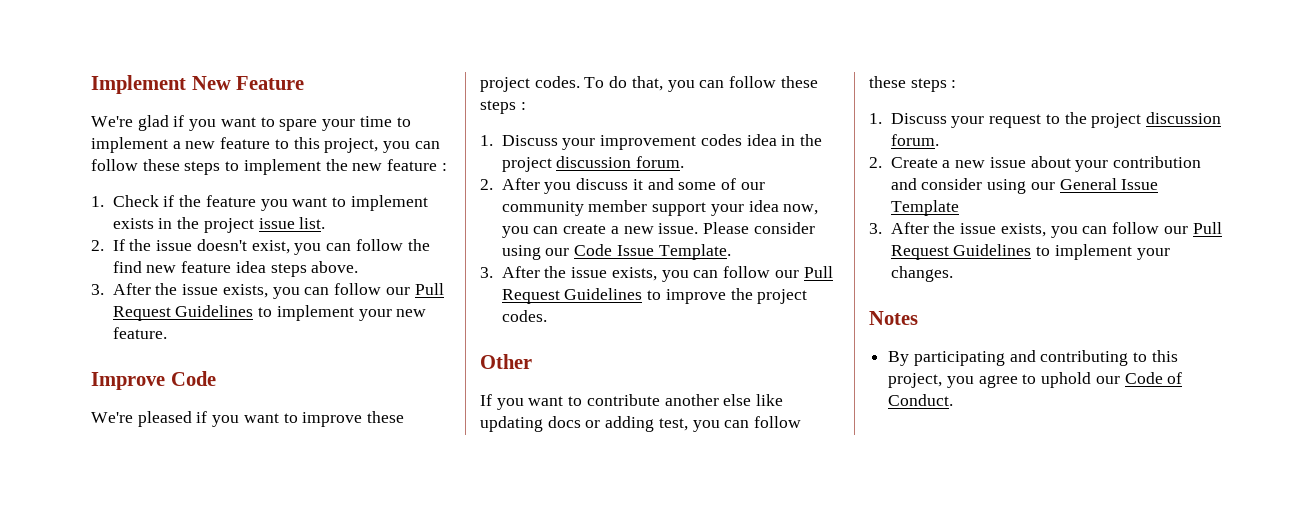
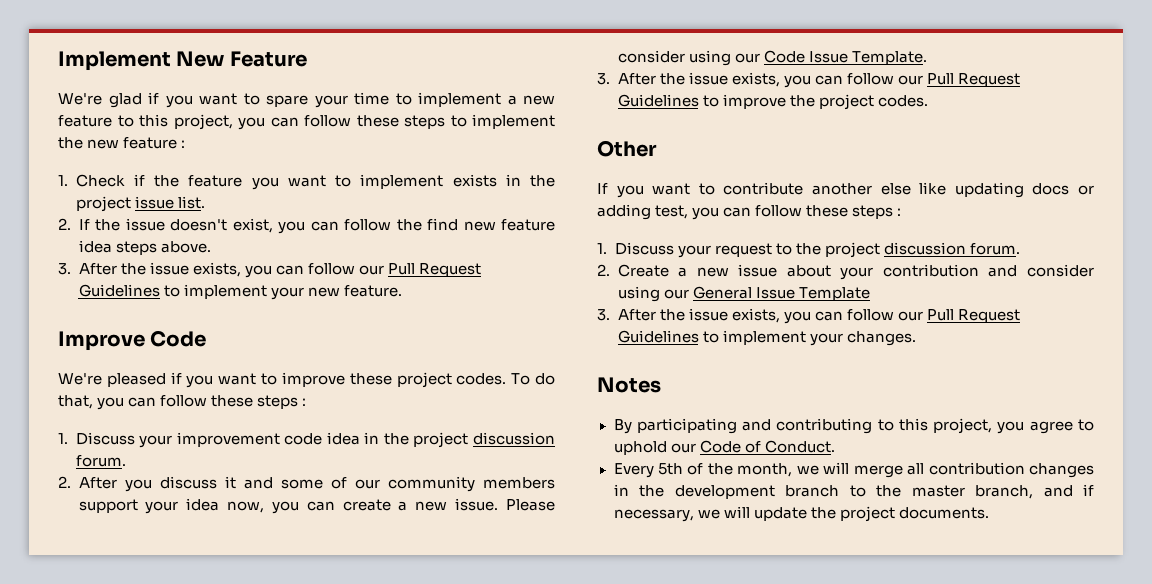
- 1. Discuss your improvement codes idea in the project discussion forum.
+ 1. Discuss your improvement code idea in the project discussion forum.
- 2. After you discuss it and some of our community member support your idea now, you can create a new issue.
+ 2. After you discuss it and some of our community members support your idea now, you can create a new issue.
+ Every 5th of the month, we will merge all contribution changes in the development branch to the master branch, and if necessary, we will update the project documents.

